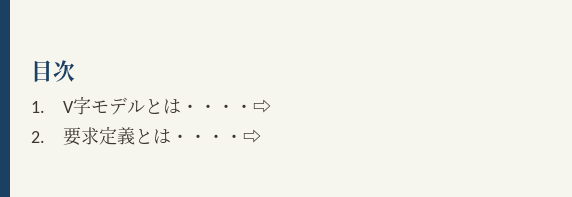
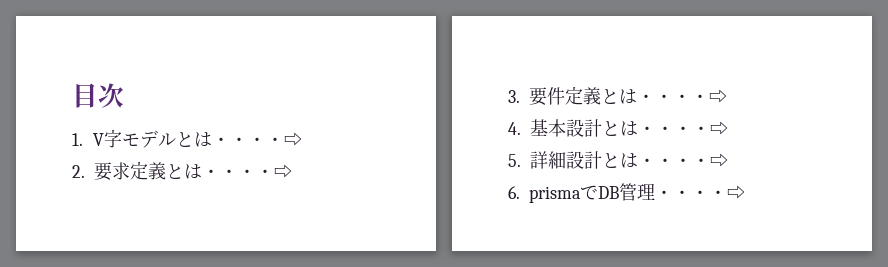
+ 3.要件定義とは・・・・⇨
+ 4.基本設計とは・・・・⇨
+ 5.詳細設計とは・・・・⇨
+ 6. prismaでDB管理・・・・⇨

